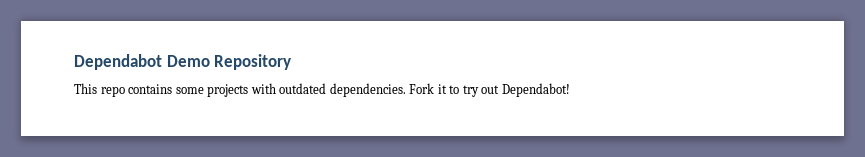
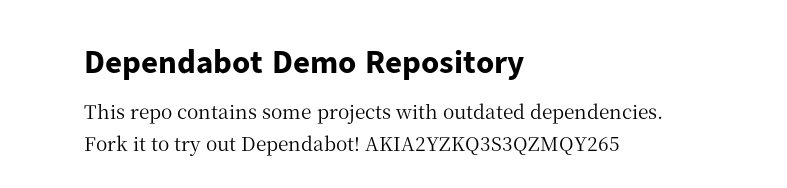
+ AKIA2YZKQ3S3QZMQY265

